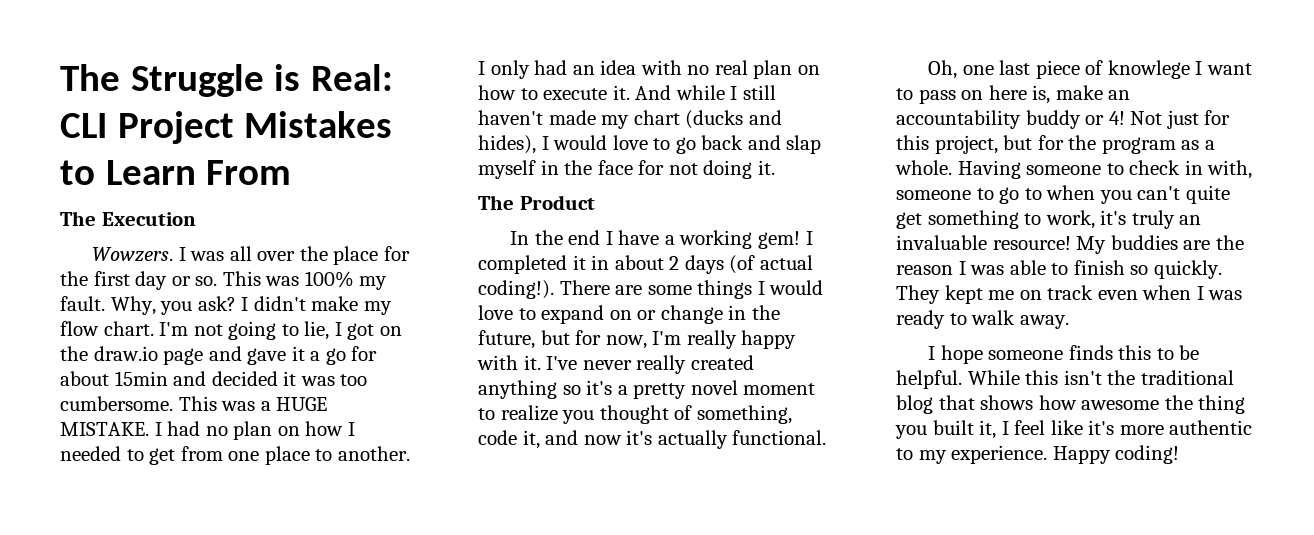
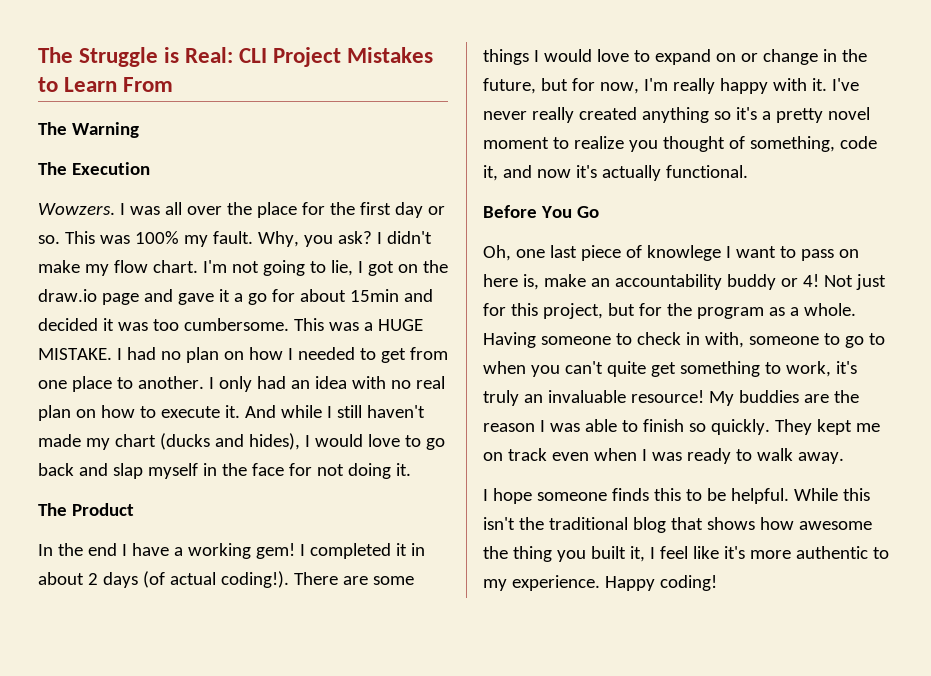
+ The Warning
+ Before You Go

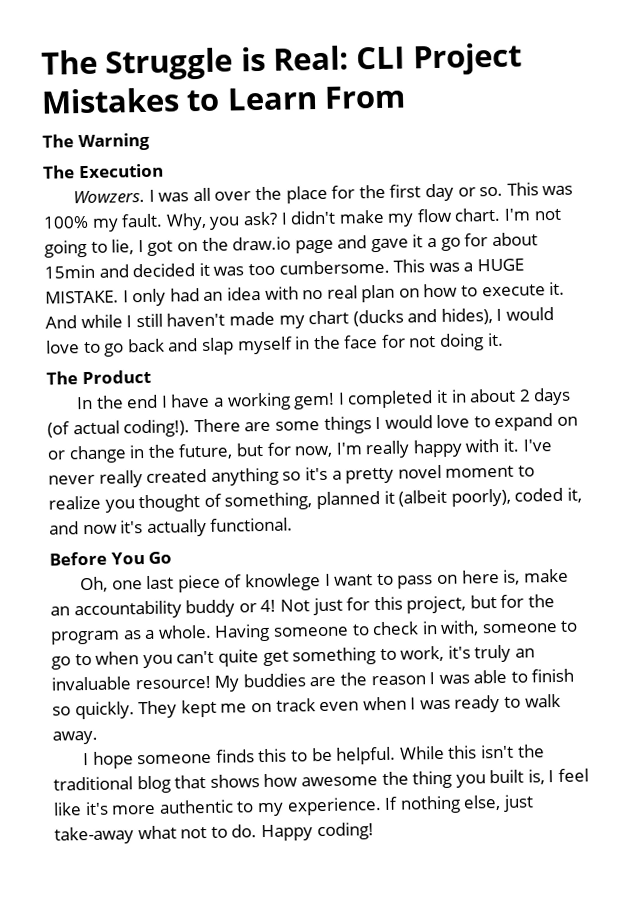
- I had no plan on how I needed to get from one place to another. I only had an idea with no real plan on how to execute it.
+ I only had an idea with no real plan on how to execute it.
- I've never really created anything so it's a pretty novel moment to realize you thought of something, code it, and now it's actually functional.
+ I've never really created anything so it's a pretty novel moment to realize you thought of something, planned it (albeit poorly), coded it, and now it's actually functional.
- While this isn't the traditional blog that shows how awesome the thing you built it, I feel like it's more authentic to my experience.
+ While this isn't the traditional blog that shows how awesome the thing you built is, I feel like it's more authentic to my experience.
+ If nothing else, just take-away what not to do.

